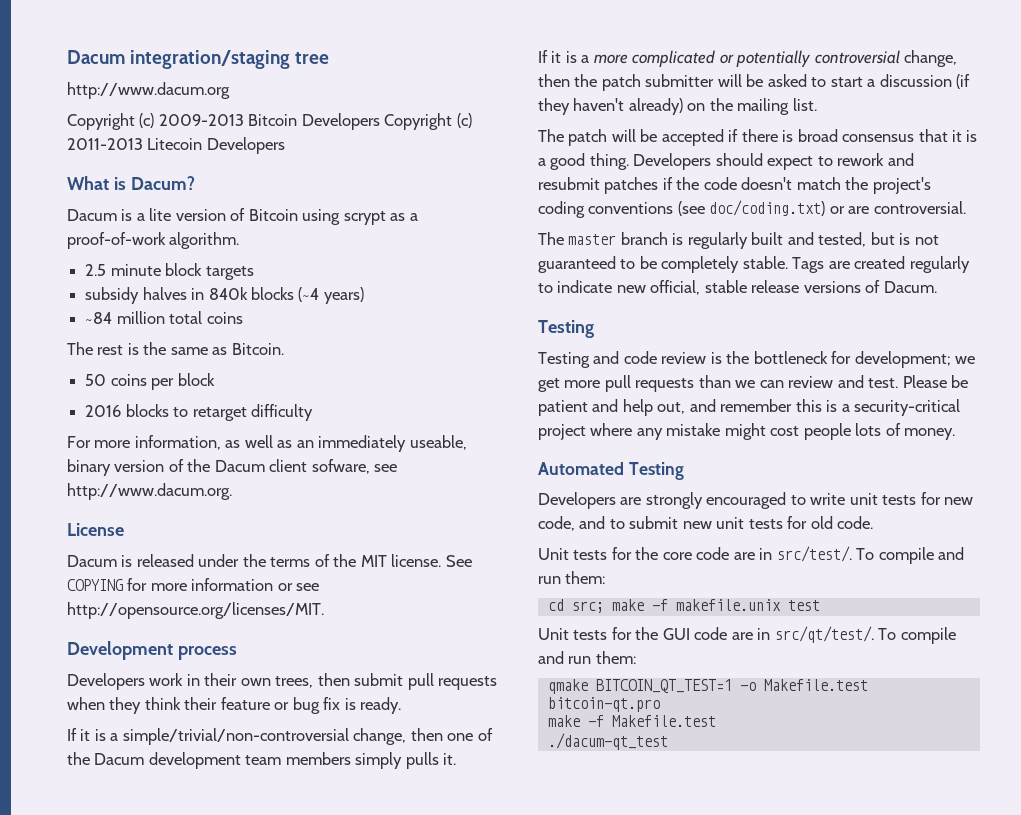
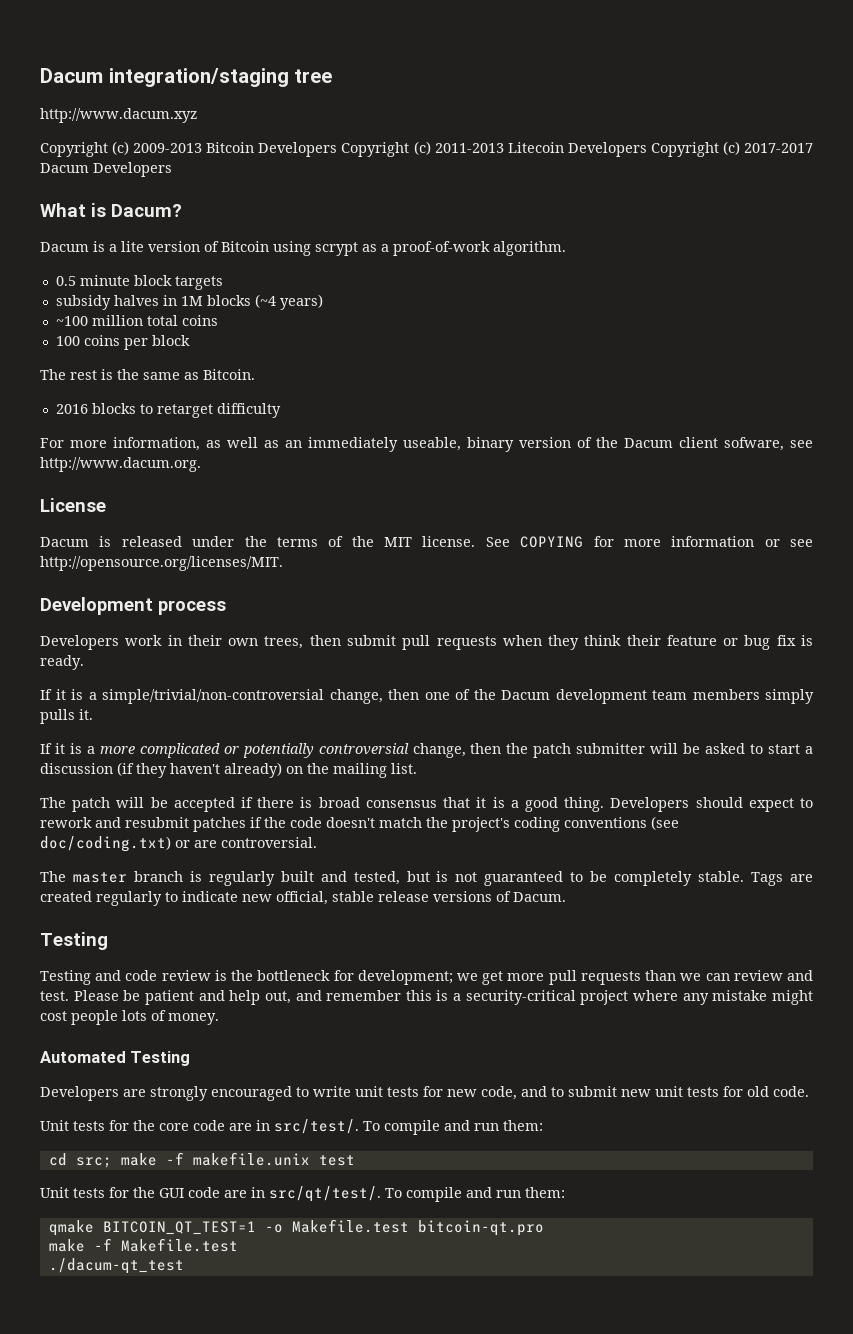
- http://www.dacum.org
+ http://www.dacum.xyz
- Copyright (c) 2009-2013 Bitcoin Developers Copyright (c) 2011-2013 Litecoin Developers
+ Copyright (c) 2009-2013 Bitcoin Developers Copyright (c) 2011-2013 Litecoin Developers Copyright (c) 2017-2017 Dacum Developers
- 2.5 minute block targets
+ 0.5 minute block targets
- subsidy halves in 840k blocks (~4 years)
+ subsidy halves in 1M blocks (~4 years)
- ~84 million total coins
+ ~100 million total coins
+ 100 coins per block
- 50 coins per block

